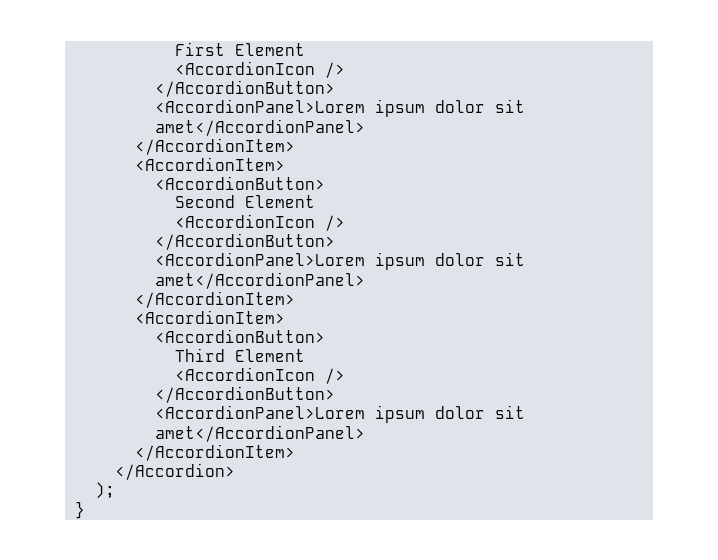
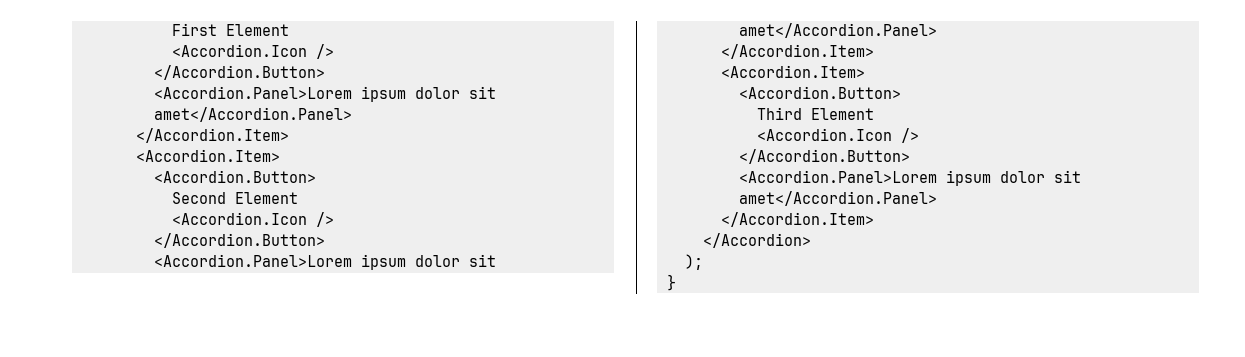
  First Element
- <AccordionIcon />
- </AccordionButton>
- <AccordionPanel>Lorem ipsum dolor sit amet</AccordionPanel>
- </AccordionItem>
- <AccordionItem>
- <AccordionButton>
+ <Accordion.Icon />
+ </Accordion.Button>
+ <Accordion.Panel>Lorem ipsum dolor sit amet</Accordion.Panel>
+ </Accordion.Item>
+ <Accordion.Item>
+ <Accordion.Button>
  Second Element
- <AccordionIcon />
- </AccordionButton>
- <AccordionPanel>Lorem ipsum dolor sit amet</AccordionPanel>
- </AccordionItem>
- <AccordionItem>
- <AccordionButton>
+ <Accordion.Icon />
+ </Accordion.Button>
+ <Accordion.Panel>Lorem ipsum dolor sit amet</Accordion.Panel>
+ </Accordion.Item>
+ <Accordion.Item>
+ <Accordion.Button>
  Third Element
- <AccordionIcon />
- </AccordionButton>
- <AccordionPanel>Lorem ipsum dolor sit amet</AccordionPanel>
- </AccordionItem>
+ <Accordion.Icon />
+ </Accordion.Button>
+ <Accordion.Panel>Lorem ipsum dolor sit amet</Accordion.Panel>
+ </Accordion.Item>

